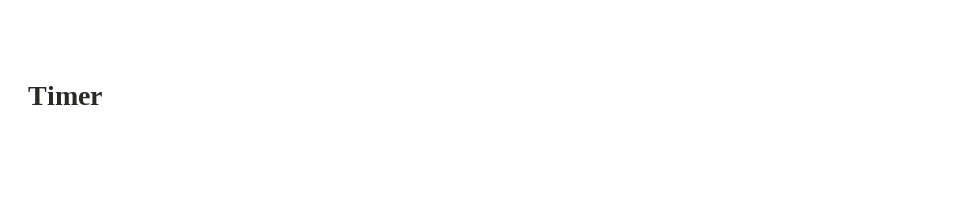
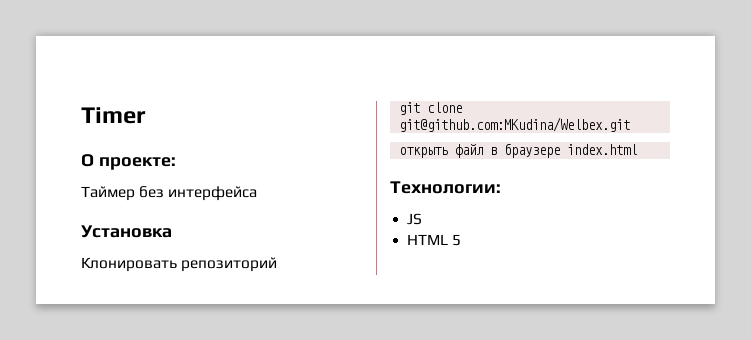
+ О проекте:
+ Таймер без интерфейса
+ Установка
+ Клонировать репозиторий
+ git clone git@github.com:MKudina/Welbex.git
+ открыть файл в браузере index.html
+ Технологии:
+ JS
+ HTML 5

